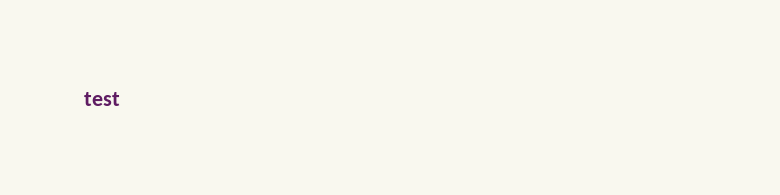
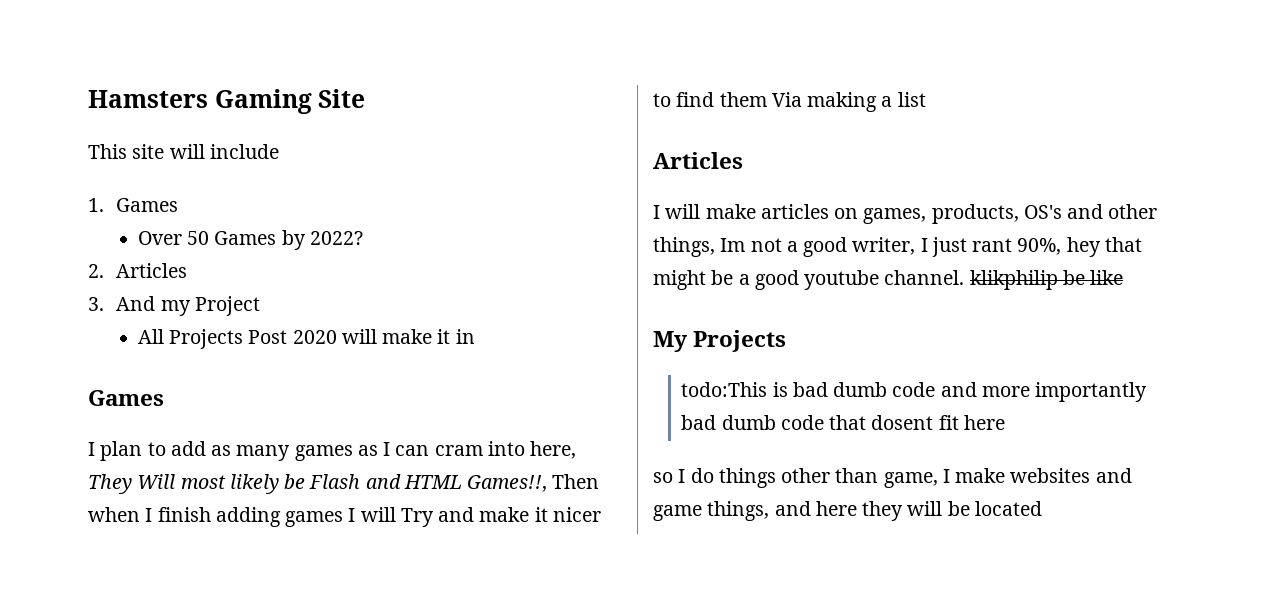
- test
+ Hamsters Gaming Site
+ This site will include
+ 1. Games
+ Over 50 Games by 2022?
+ 2. Articles
+ 3. And my Project
+ All Projects Post 2020 will make it in
+ Games
+ I plan to add as many games as I can cram into here, They Will most likely be Flash and HTML Games!!, Then when I finish adding games I will Try and make it nicer to find them Via making a list
+ Articles
+ I will make articles on games, products, OS's and other things, Im not a good writer, I just rant 90%, hey that might be a good youtube channel. klikphilip be like
+ My Projects
+ todo:This is bad dumb code and more importantly bad dumb code that dosent fit here
+ so I do things other than game, I make websites and game things, and here they will be located

